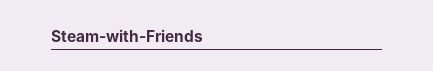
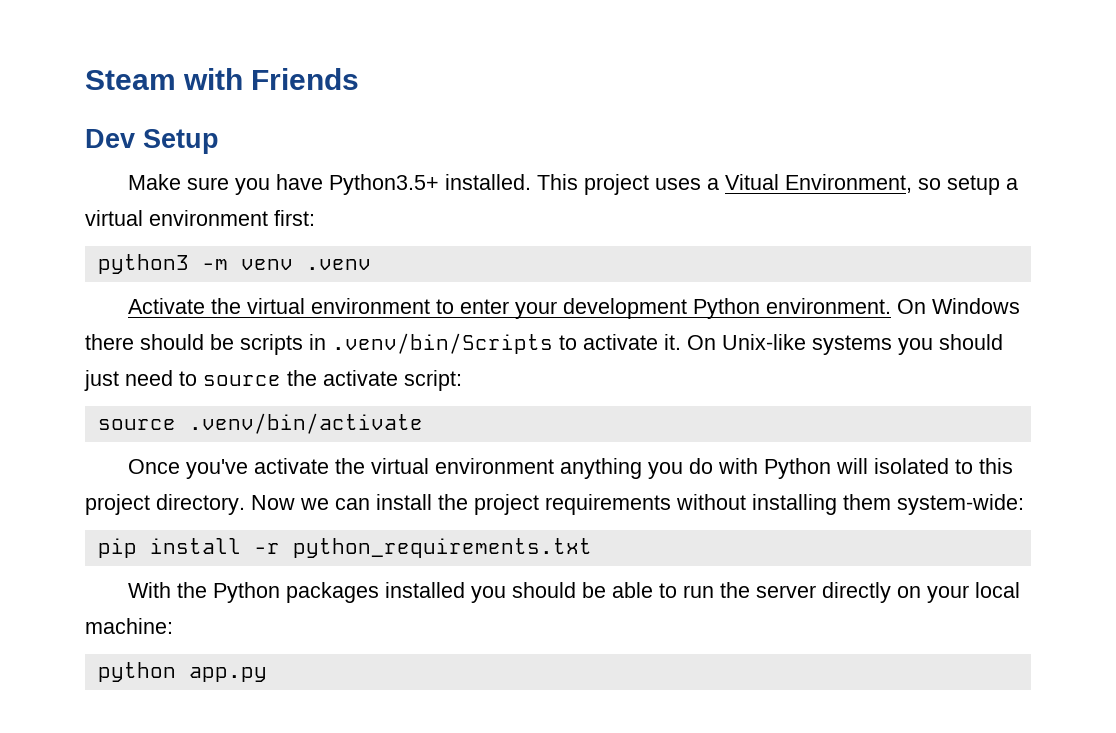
- Steam-with-Friends
+ Steam with Friends
+ Dev Setup
+ Make sure you have Python3.5+ installed. This project uses a Vitual Environment, so setup a virtual environment first:
+ python3 -m venv .venv
+ Activate the virtual environment to enter your development Python environment. On Windows there should be scripts in .venv/bin/Scripts to activate it. On Unix-like systems you should just need to source the activate script:
+ source .venv/bin/activate
+ Once you've activate the virtual environment anything you do with Python will isolated to this project directory. Now we can install the project requirements without installing them system-wide:
+ pip install -r python_requirements.txt
+ With the Python packages installed you should be able to run the server directly on your local machine:
+ python app.py

